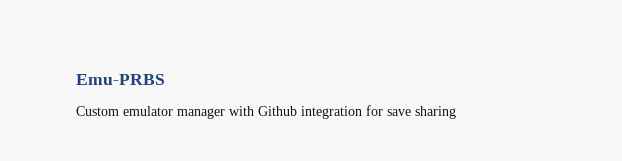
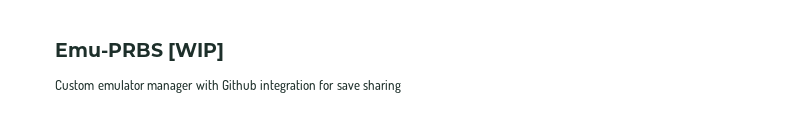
- Emu-PRBS
+ Emu-PRBS [WIP]

